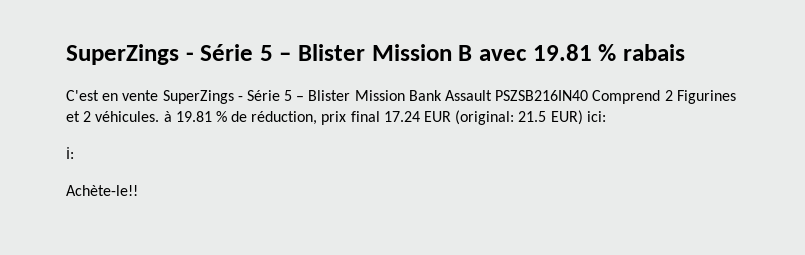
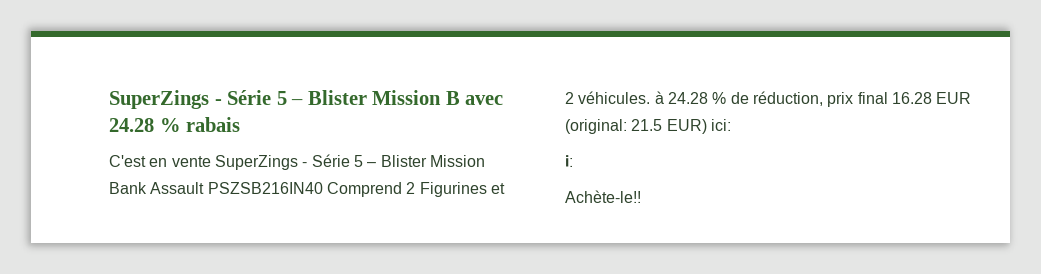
- SuperZings - Série 5 – Blister Mission B avec 19.81 % rabais
+ SuperZings - Série 5 – Blister Mission B avec 24.28 % rabais
- C'est en vente SuperZings - Série 5 – Blister Mission Bank Assault PSZSB216IN40 Comprend 2 Figurines et 2 véhicules. à 19.81 % de réduction, prix final 17.24 EUR (original: 21.5 EUR) ici:
+ C'est en vente SuperZings - Série 5 – Blister Mission Bank Assault PSZSB216IN40 Comprend 2 Figurines et 2 véhicules. à 24.28 % de réduction, prix final 16.28 EUR (original: 21.5 EUR) ici:

